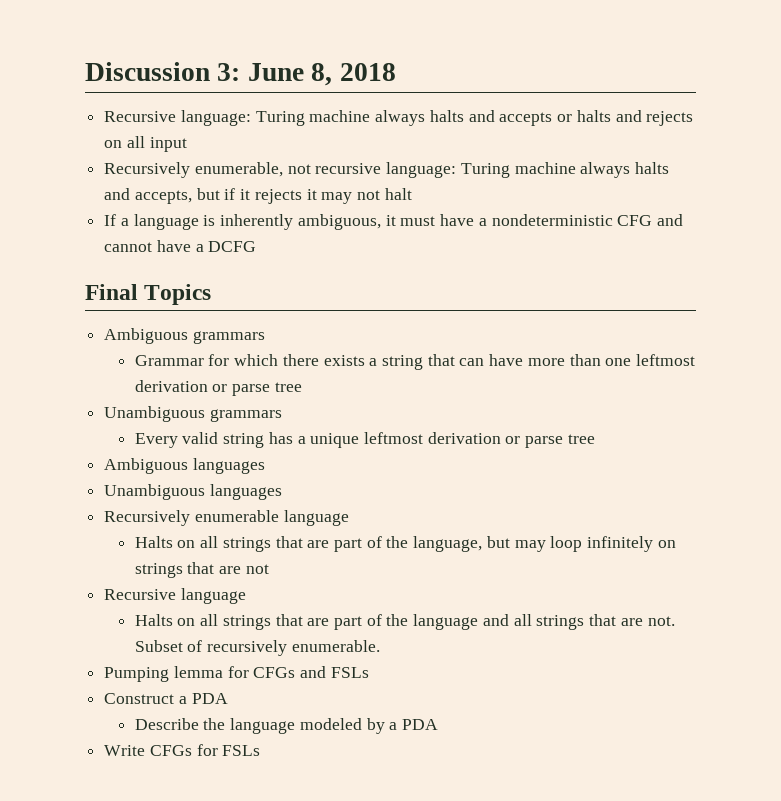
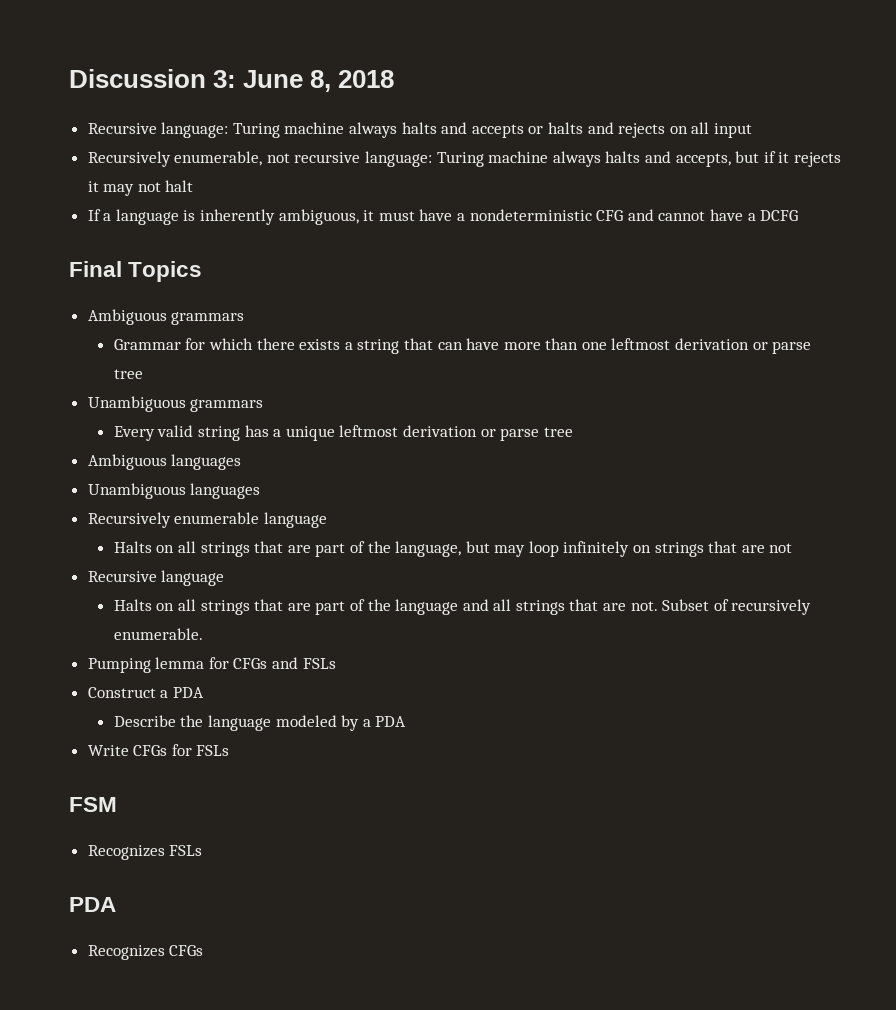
+ FSM
+ Recognizes FSLs
+ PDA
+ Recognizes CFGs

